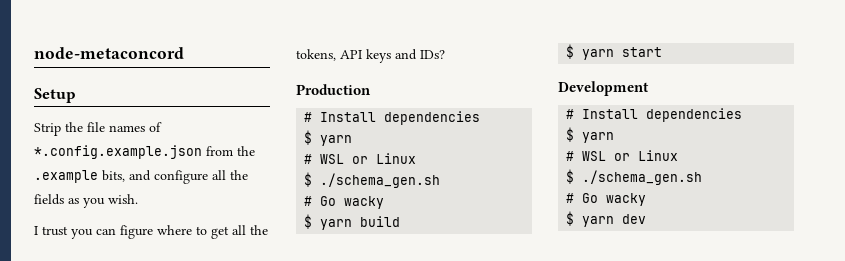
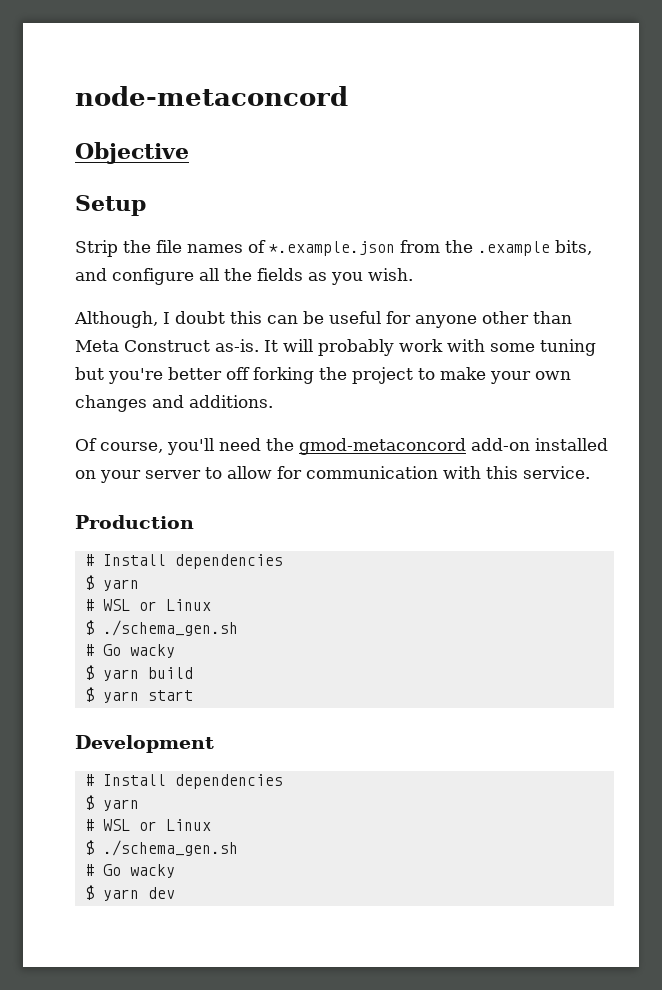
+ Objective
- Strip the file names of *.config.example.json from the .example bits, and configure all the fields as you wish.
+ Strip the file names of *.example.json from the .example bits, and configure all the fields as you wish.
- I trust you can figure where to get all the tokens, API keys and IDs?
+ Although, I doubt this can be useful for anyone other than Meta Construct as-is. It will probably work with some tuning but you're better off forking the project to make your own changes and additions.
+ Of course, you'll need the gmod-metaconcord add-on installed on your server to allow for communication with this service.

